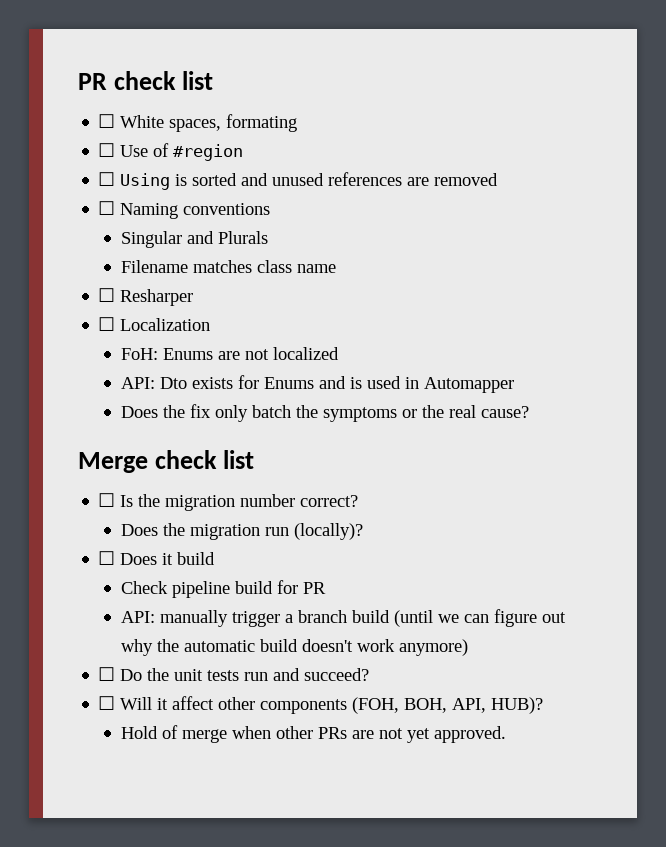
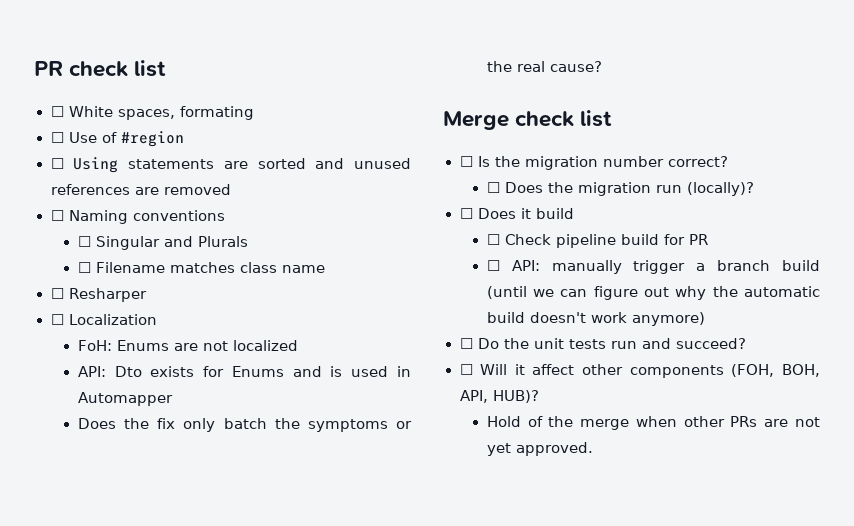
- ☐ Using is sorted and unused references are removed
+ ☐ Using statements are sorted and unused references are removed
- Singular and Plurals
+ ☐ Singular and Plurals
- Filename matches class name
+ ☐ Filename matches class name
- Does the migration run (locally)?
+ ☐ Does the migration run (locally)?
- Check pipeline build for PR
+ ☐ Check pipeline build for PR
- API: manually trigger a branch build (until we can figure out why the automatic build doesn't work anymore)
+ ☐ API: manually trigger a branch build (until we can figure out why the automatic build doesn't work anymore)
- Hold of merge when other PRs are not yet approved.
+ Hold of the merge when other PRs are not yet approved.

